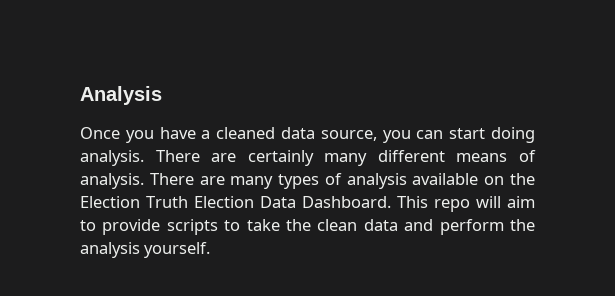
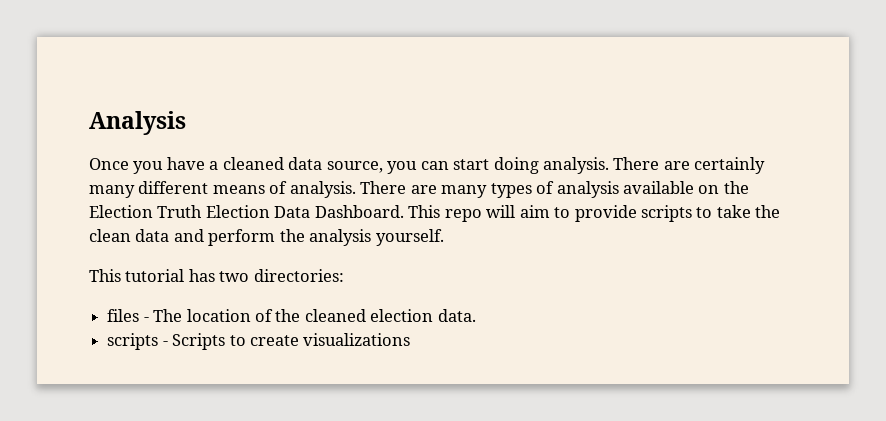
+ This tutorial has two directories:
+ files - The location of the cleaned election data.
+ scripts - Scripts to create visualizations

